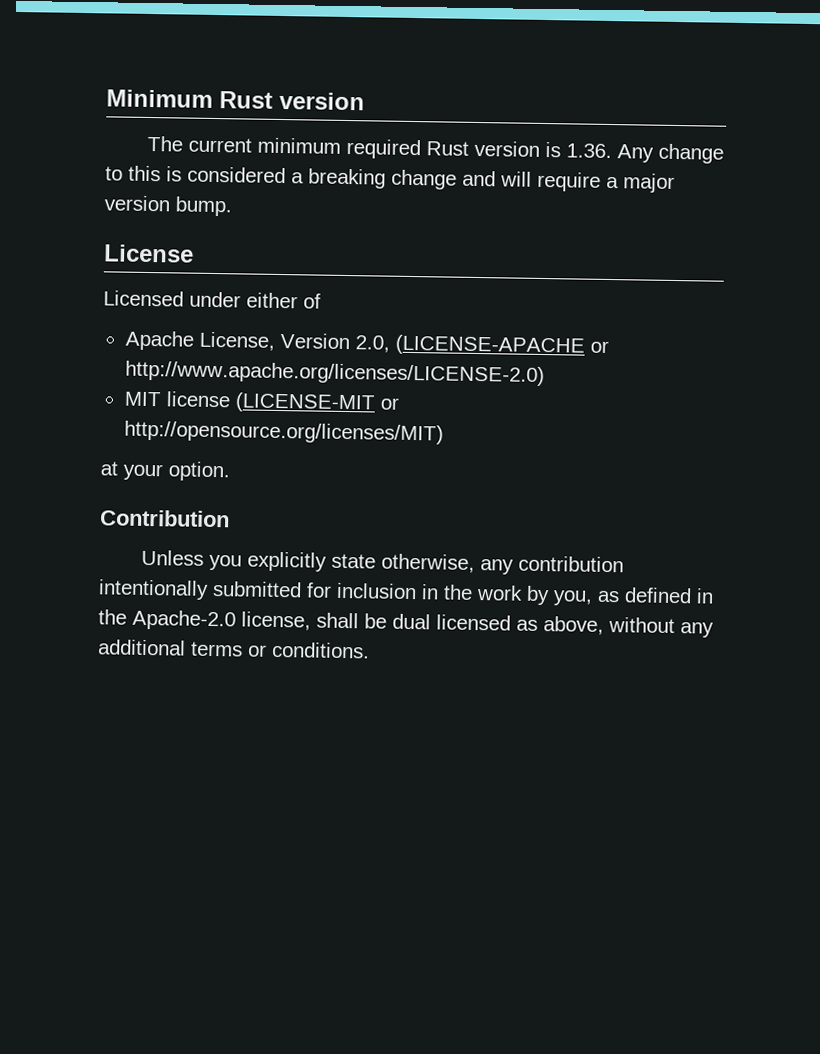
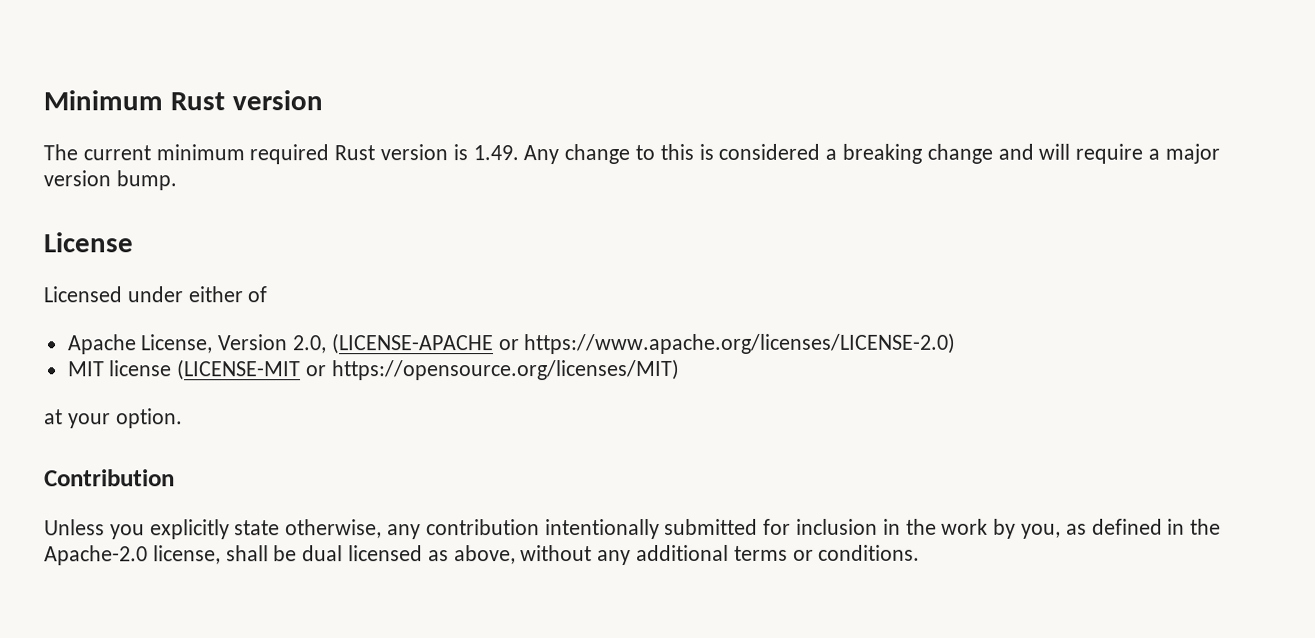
- The current minimum required Rust version is 1.36. Any change to this is considered a breaking change and will require a major version bump.
+ The current minimum required Rust version is 1.49. Any change to this is considered a breaking change and will require a major version bump.
- Apache License, Version 2.0, (LICENSE-APACHE or http://www.apache.org/licenses/LICENSE-2.0)
+ Apache License, Version 2.0, (LICENSE-APACHE or https://www.apache.org/licenses/LICENSE-2.0)
- MIT license (LICENSE-MIT or http://opensource.org/licenses/MIT)
+ MIT license (LICENSE-MIT or https://opensource.org/licenses/MIT)

